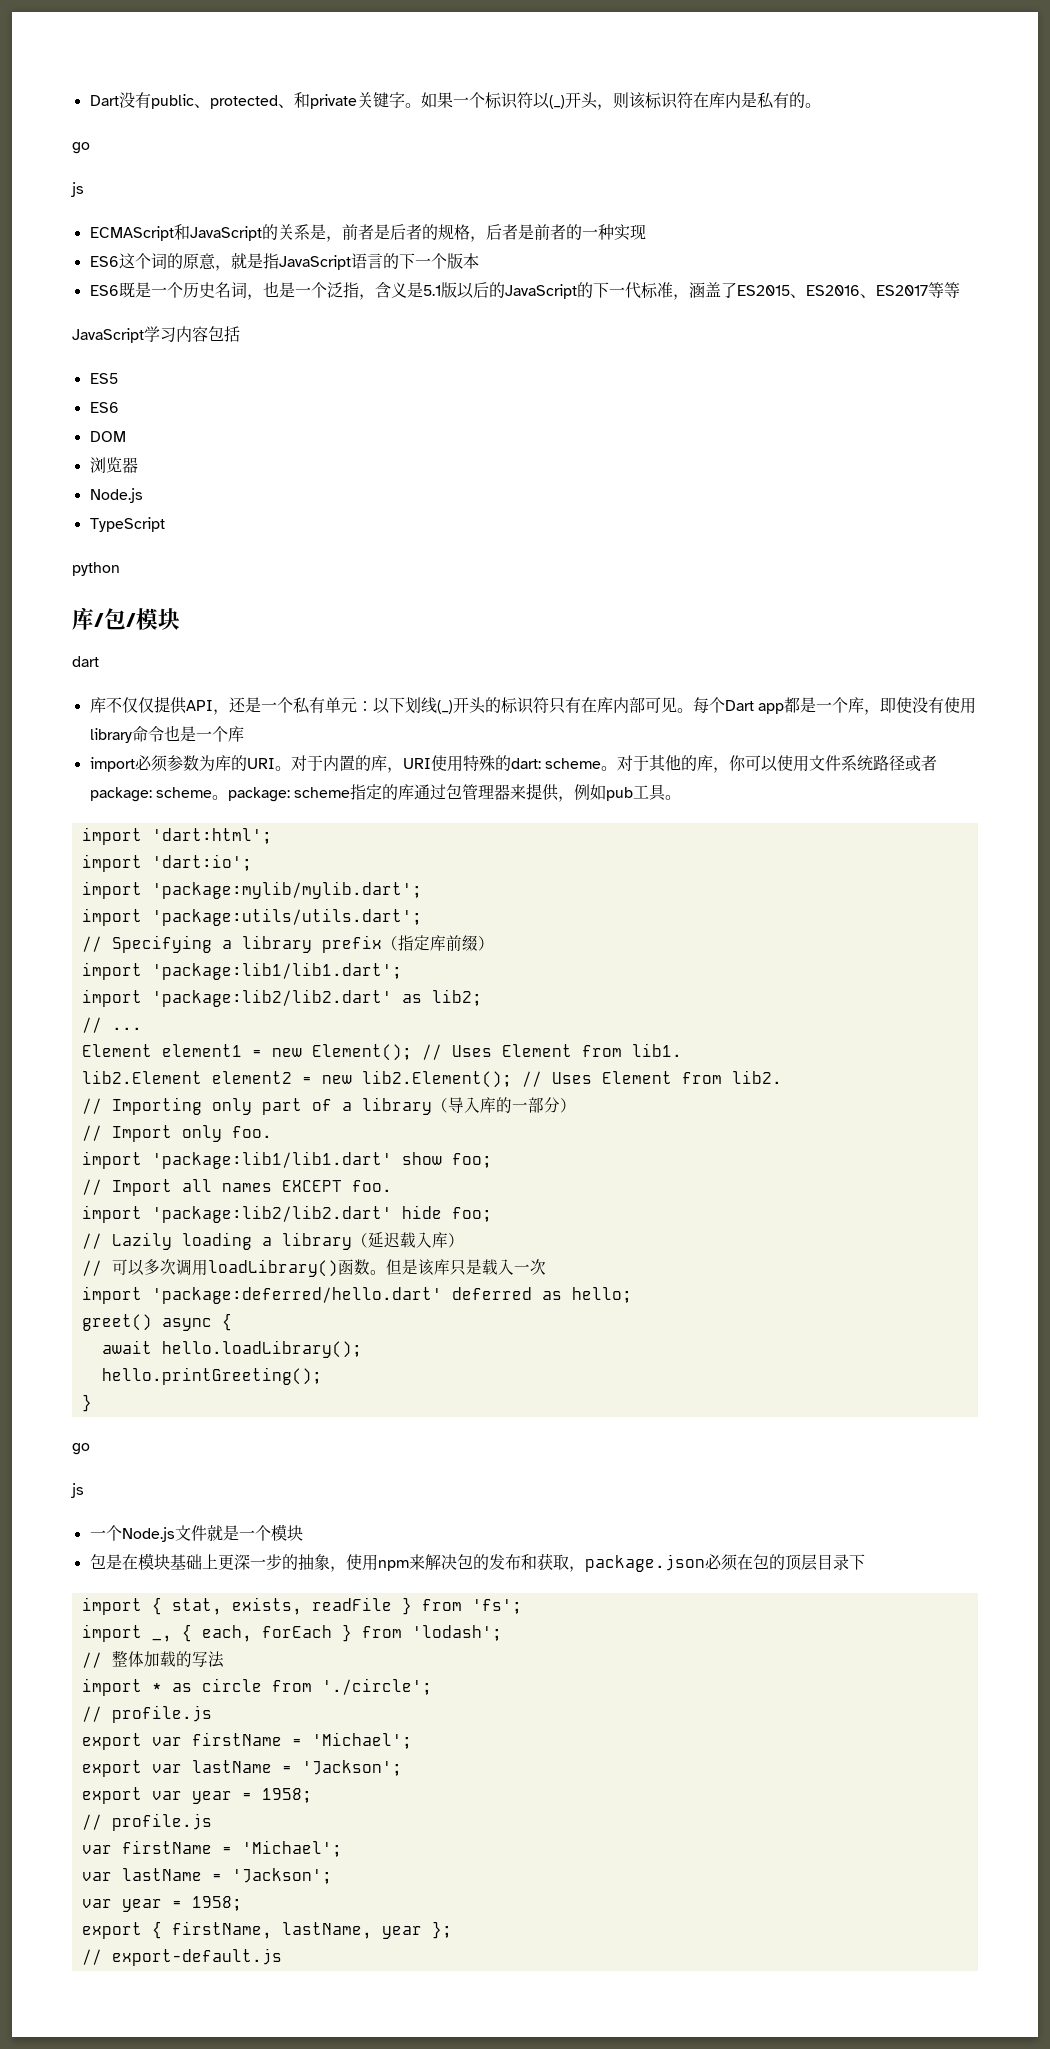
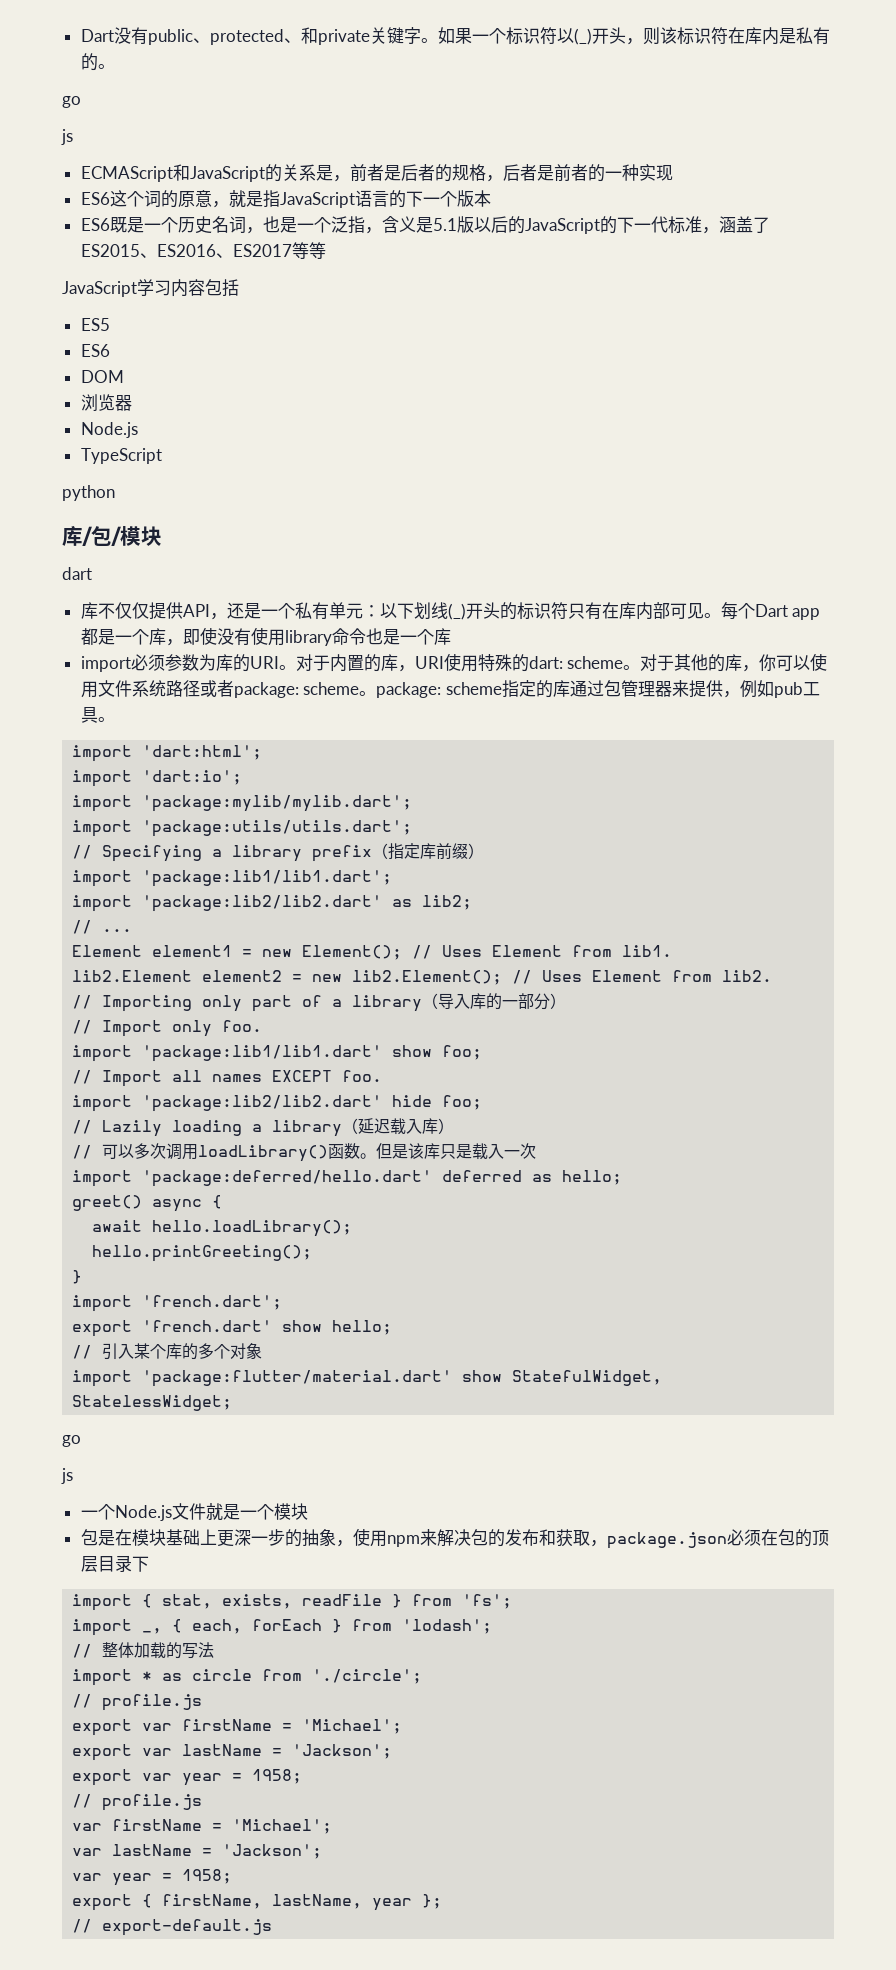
+ import 'french.dart';
+ export 'french.dart' show hello;
+ // 引入某个库的多个对象
+ import 'package:flutter/material.dart' show StatefulWidget, StatelessWidget;

